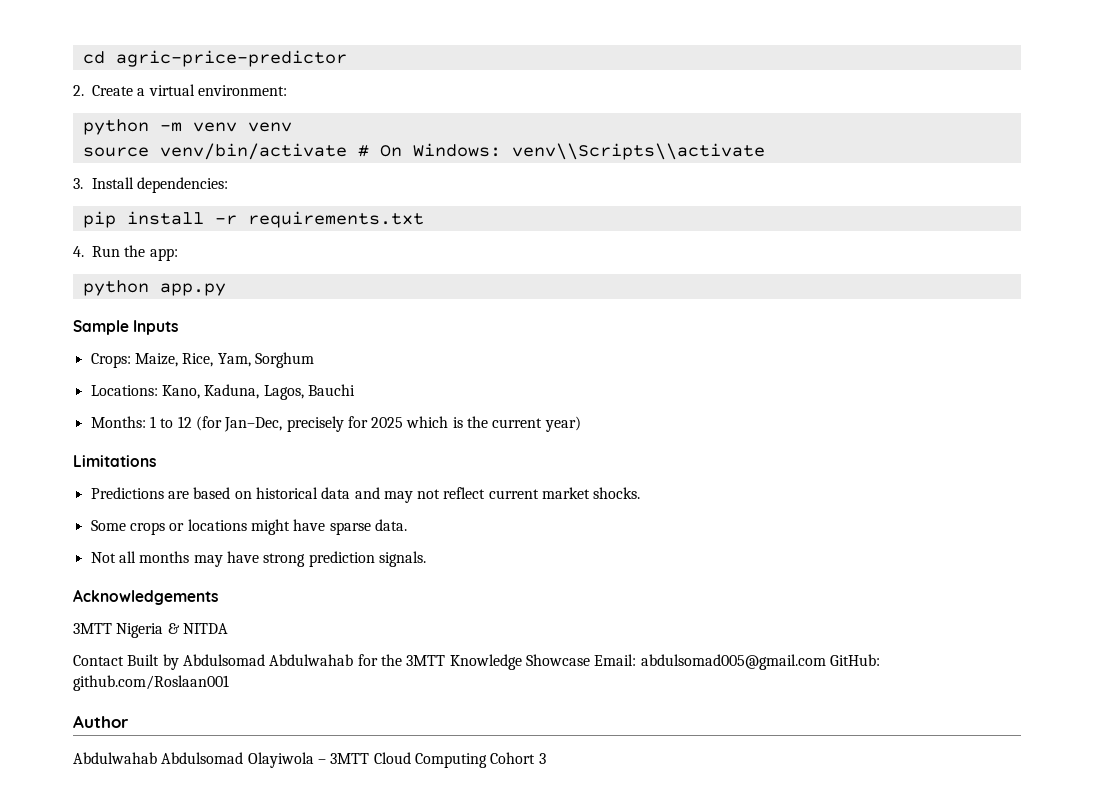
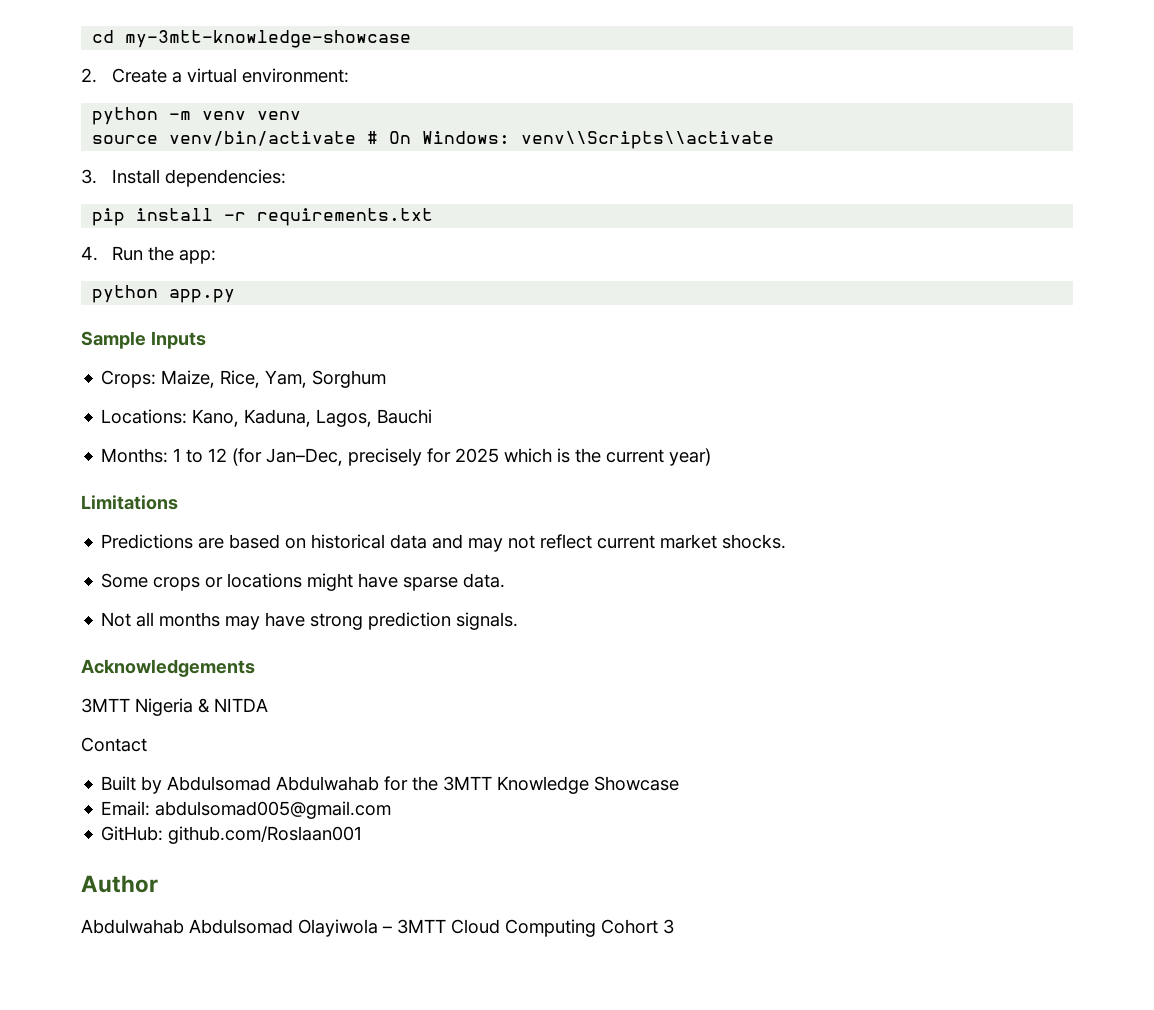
- cd agric-price-predictor
+ cd my-3mtt-knowledge-showcase
- Contact Built by Abdulsomad Abdulwahab for the 3MTT Knowledge Showcase Email: abdulsomad005@gmail.com GitHub: github.com/Roslaan001
+ Contact
+ Built by Abdulsomad Abdulwahab for the 3MTT Knowledge Showcase
+ Email: abdulsomad005@gmail.com
+ GitHub: github.com/Roslaan001

